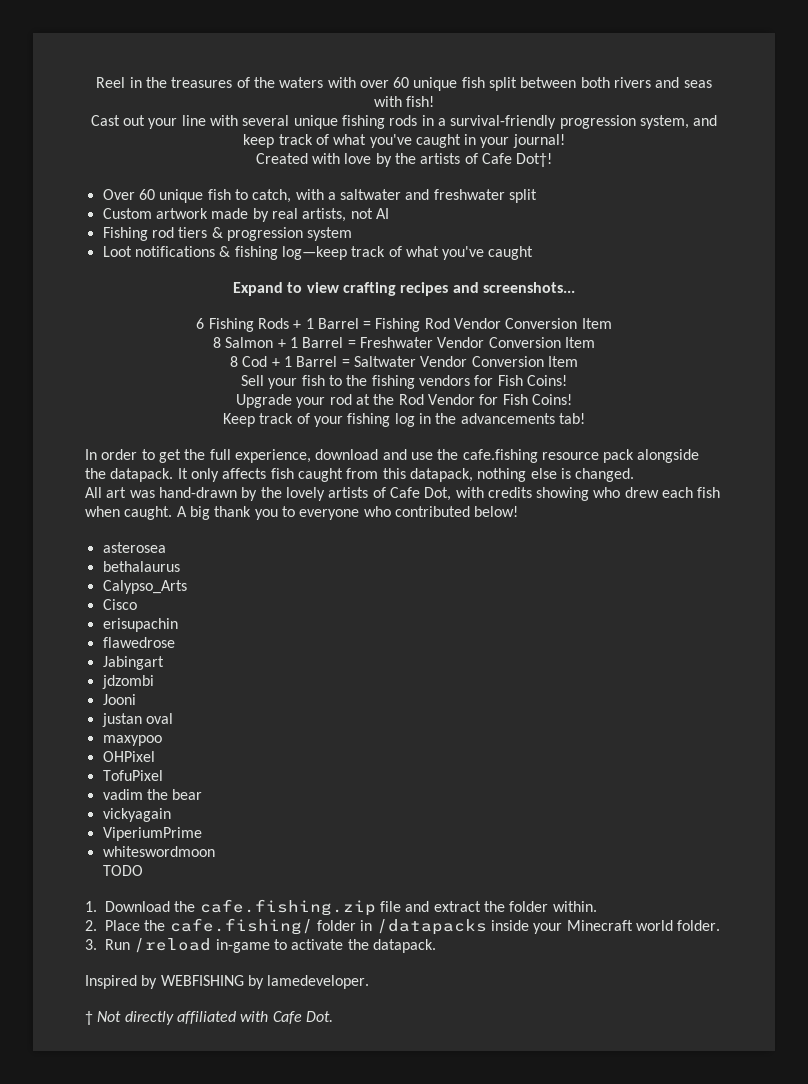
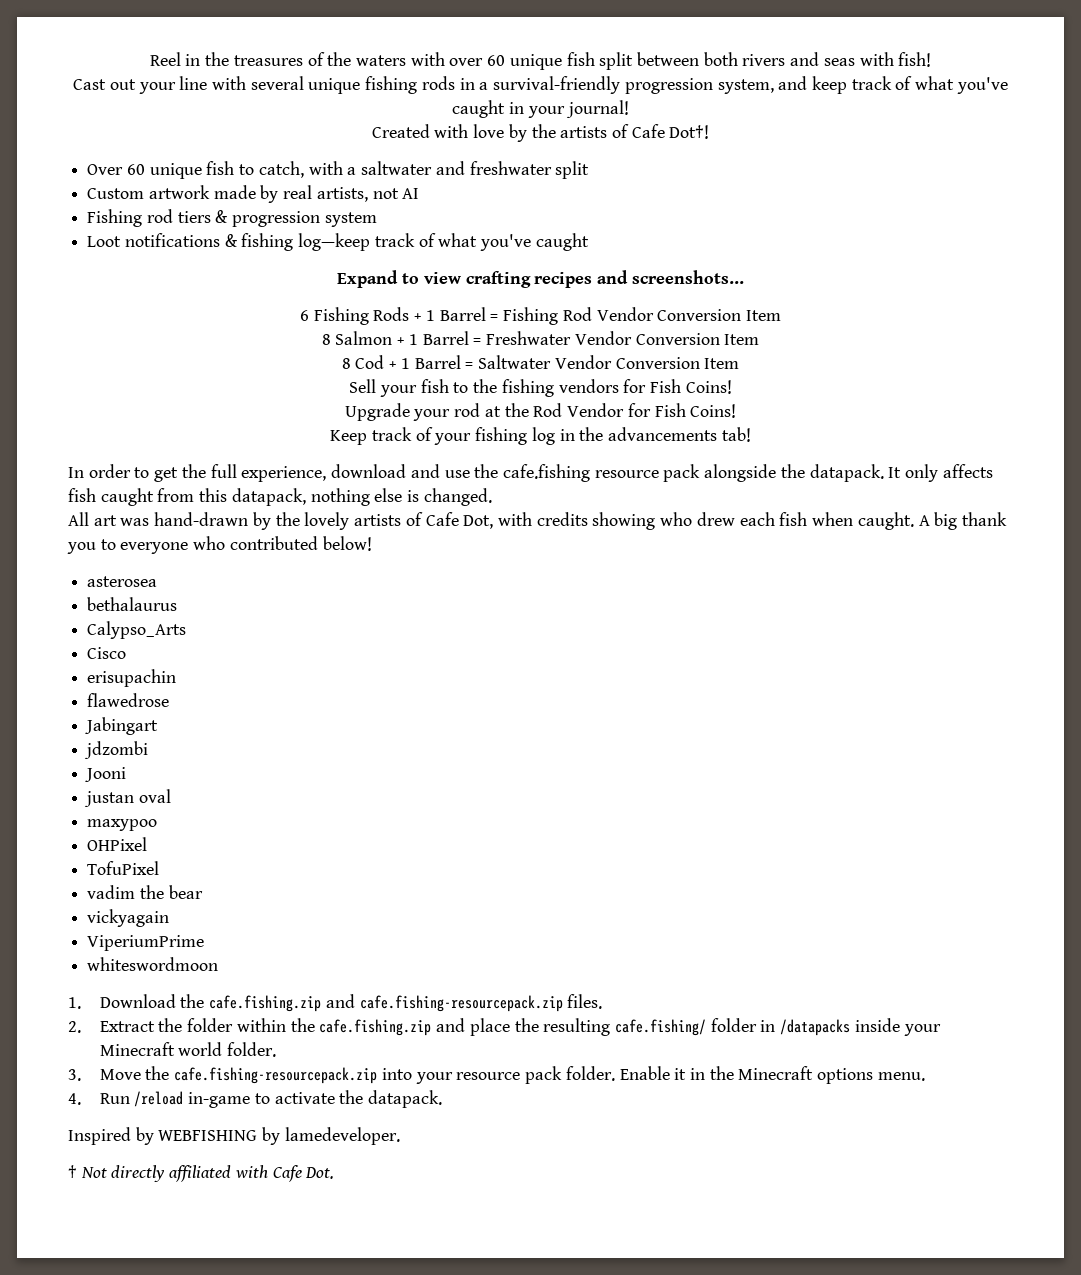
- TODO
- 1. Download the cafe.fishing.zip file and extract the folder within.
- 2. Place the cafe.fishing/ folder in /datapacks inside your Minecraft world folder.
+ 1. Download the cafe.fishing.zip and cafe.fishing-resourcepack.zip files.
+ 2. Extract the folder within the cafe.fishing.zip and place the resulting cafe.fishing/ folder in /datapacks inside your Minecraft world folder.
- 3. Run /reload in-game to activate the datapack.
+ 3. Move the cafe.fishing-resourcepack.zip into your resource pack folder. Enable it in the Minecraft options menu.
+ 4. Run /reload in-game to activate the datapack.

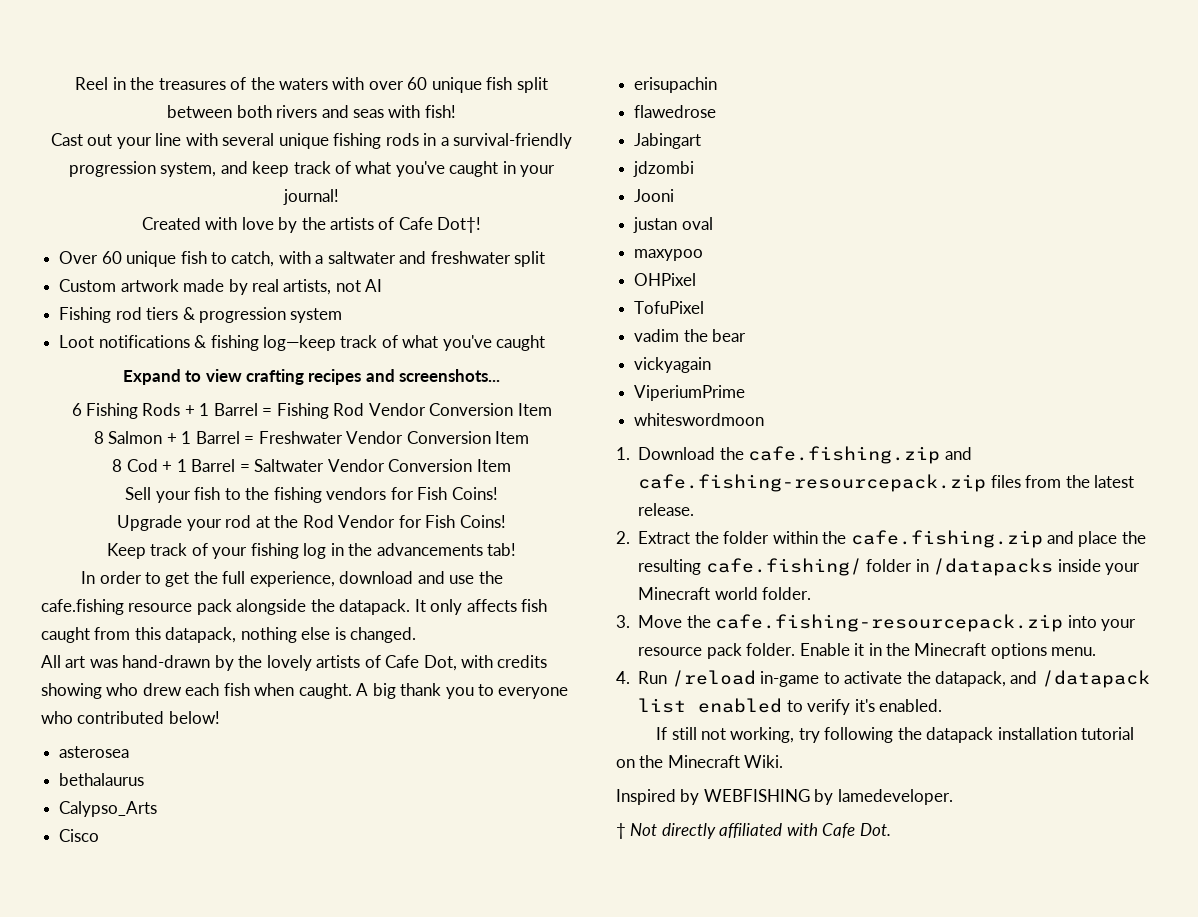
- 1. Download the cafe.fishing.zip and cafe.fishing-resourcepack.zip files.
+ 1. Download the cafe.fishing.zip and cafe.fishing-resourcepack.zip files from the latest release.
- 4. Run /reload in-game to activate the datapack.
+ 4. Run /reload in-game to activate the datapack, and /datapack list enabled to verify it's enabled.
+ If still not working, try following the datapack installation tutorial on the Minecraft Wiki.

